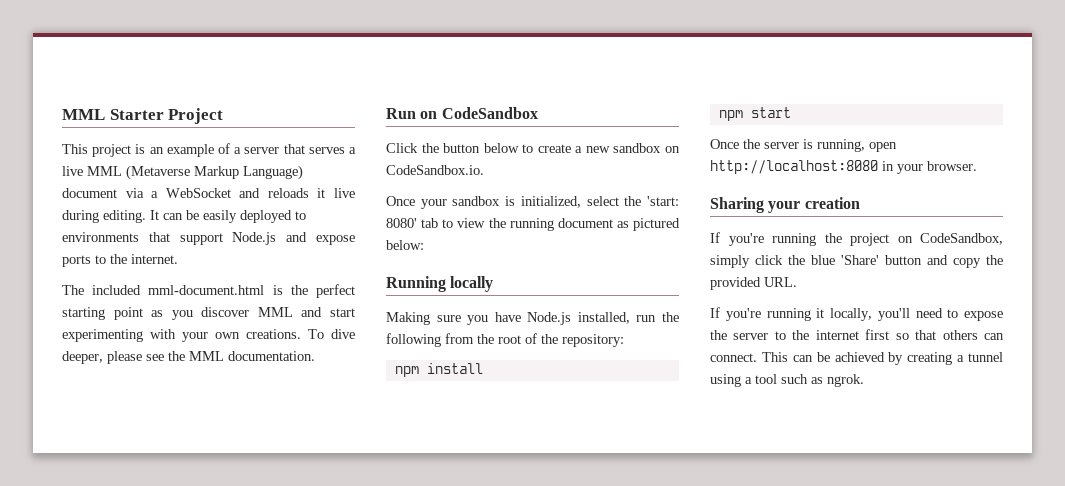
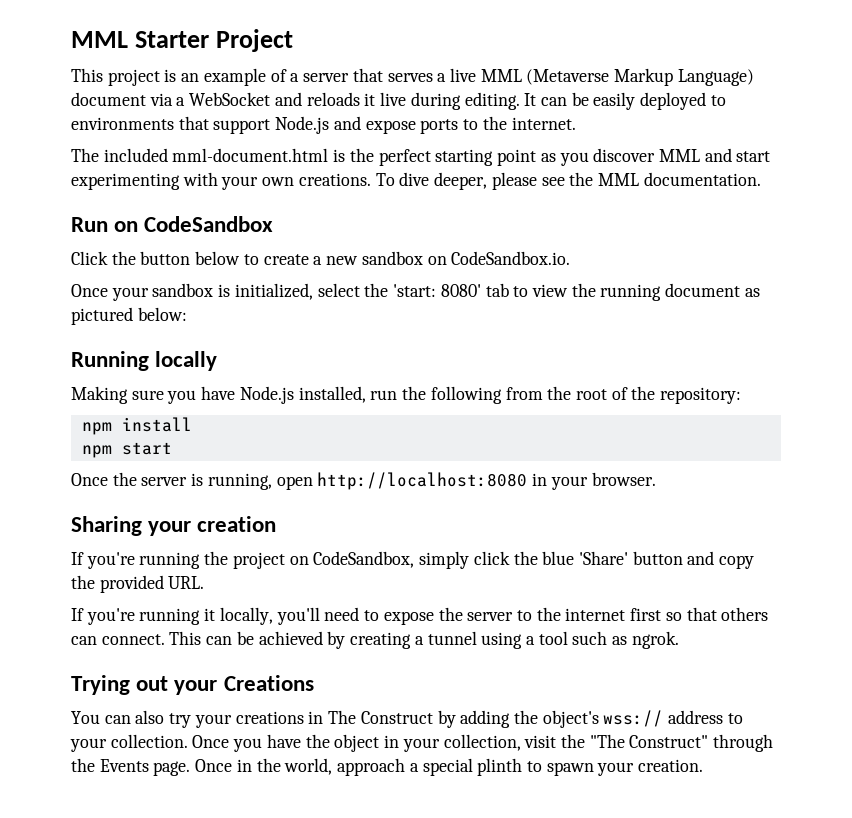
+ Trying out your Creations
+ You can also try your creations in The Construct by adding the object's wss:// address to your collection. Once you have the object in your collection, visit the "The Construct" through the Events page. Once in the world, approach a special plinth to spawn your creation.

